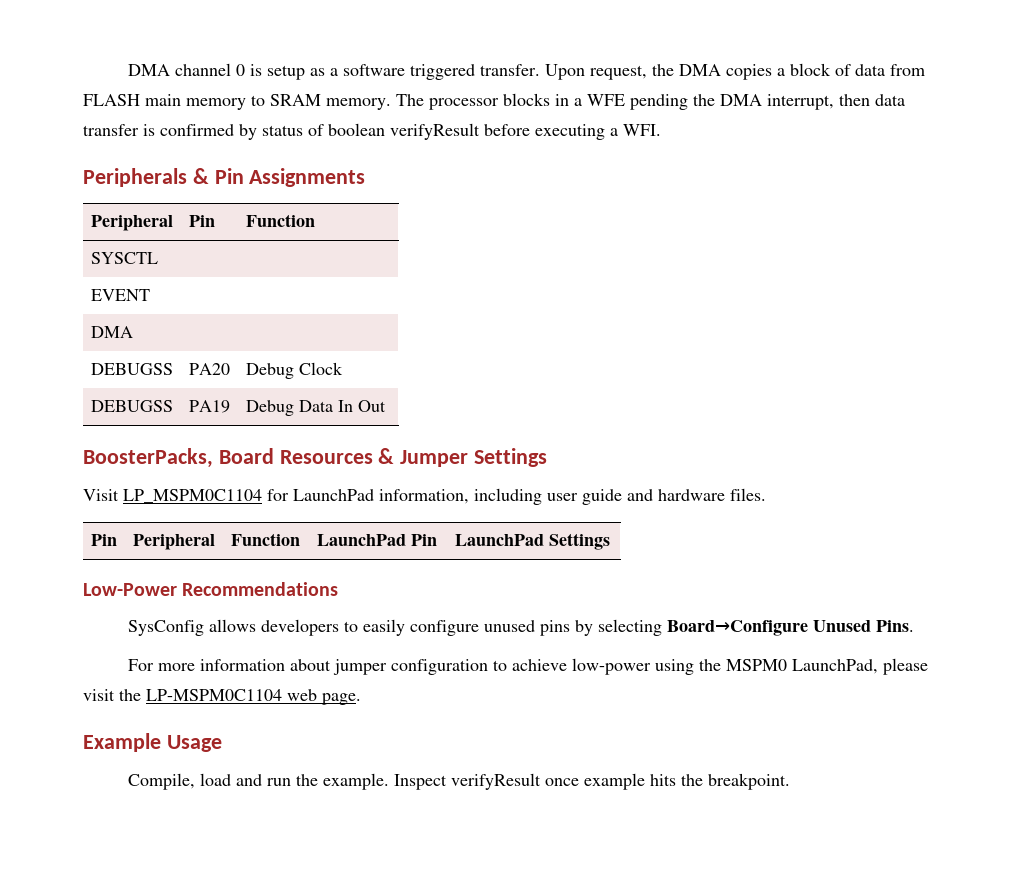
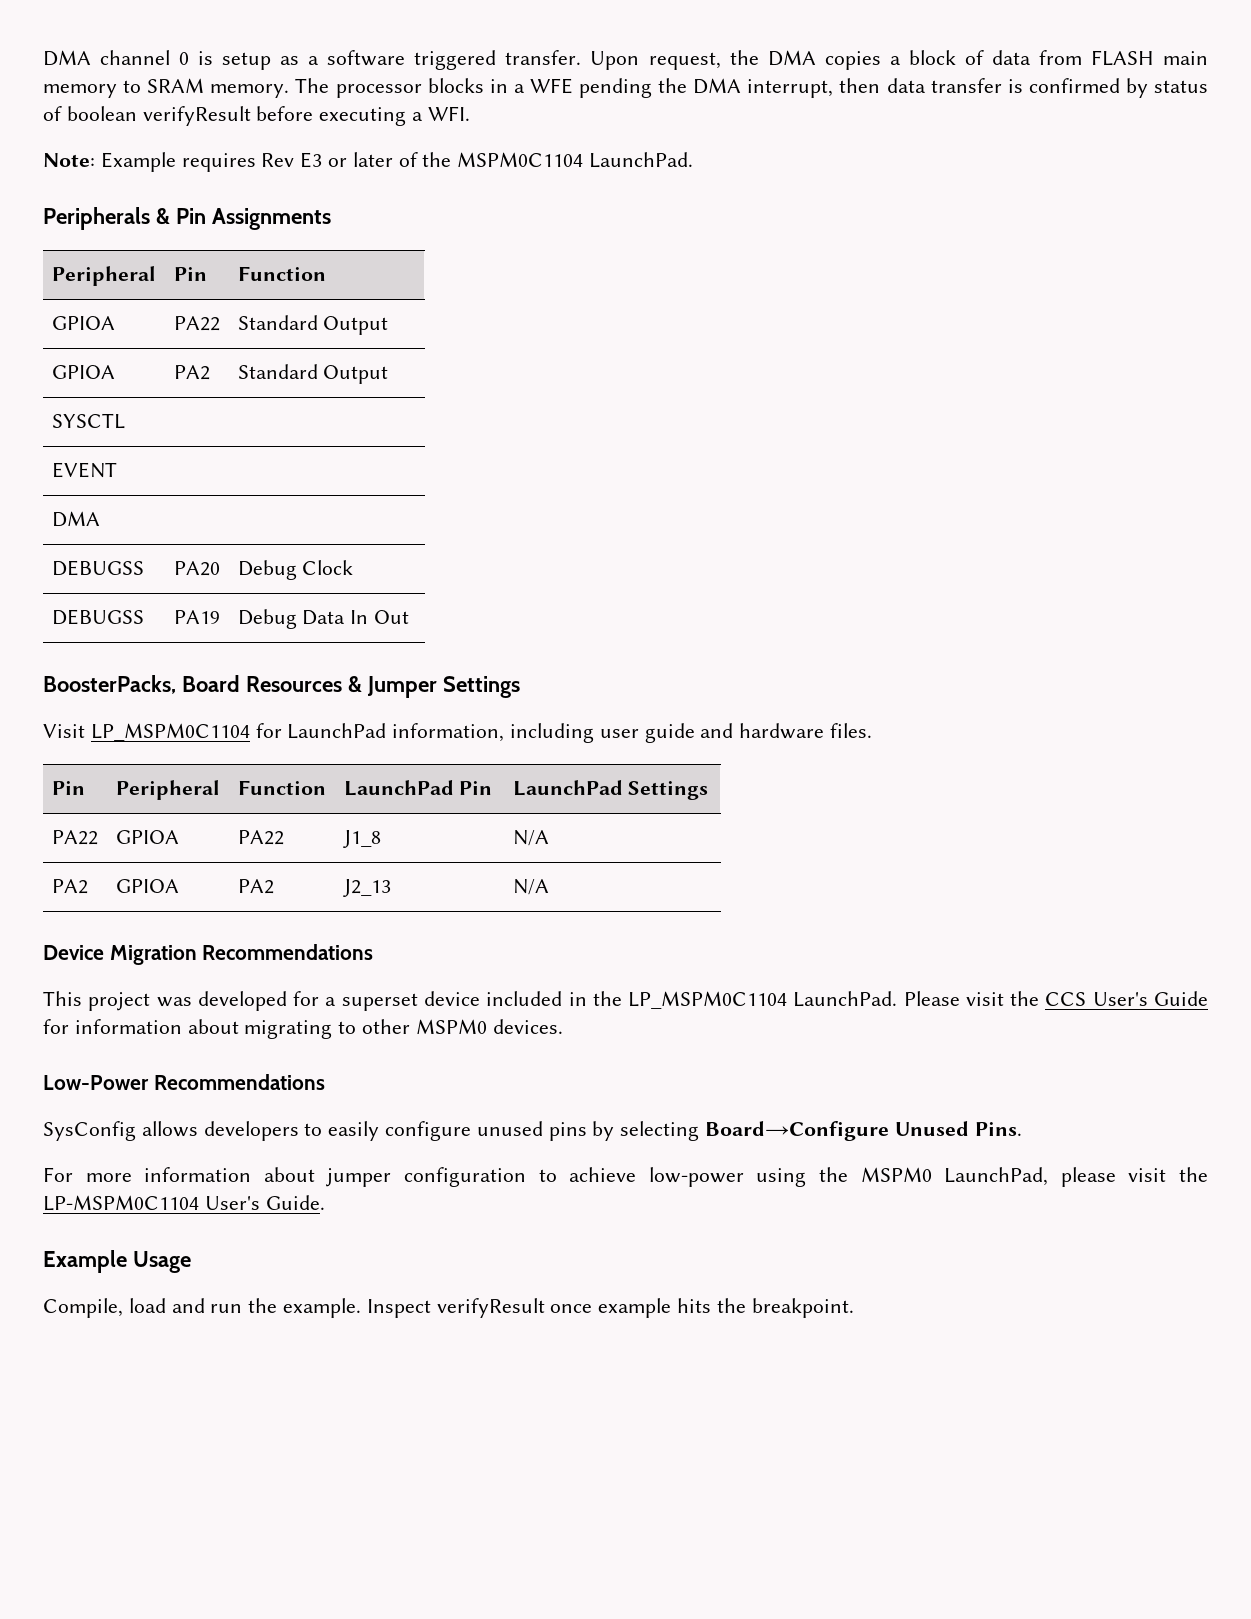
+ Note: Example requires Rev E3 or later of the MSPM0C1104 LaunchPad.
+ GPIOA | PA22 | Standard Output
+ GPIOA | PA2 | Standard Output
+ PA22 | GPIOA | PA22 | J1_8 | N/A
+ PA2 | GPIOA | PA2 | J2_13 | N/A
+ Device Migration Recommendations
+ This project was developed for a superset device included in the LP_MSPM0C1104 LaunchPad. Please visit the CCS User's Guide for information about migrating to other MSPM0 devices.
- For more information about jumper configuration to achieve low-power using the MSPM0 LaunchPad, please visit the LP-MSPM0C1104 web page.
+ For more information about jumper configuration to achieve low-power using the MSPM0 LaunchPad, please visit the LP-MSPM0C1104 User's Guide.

